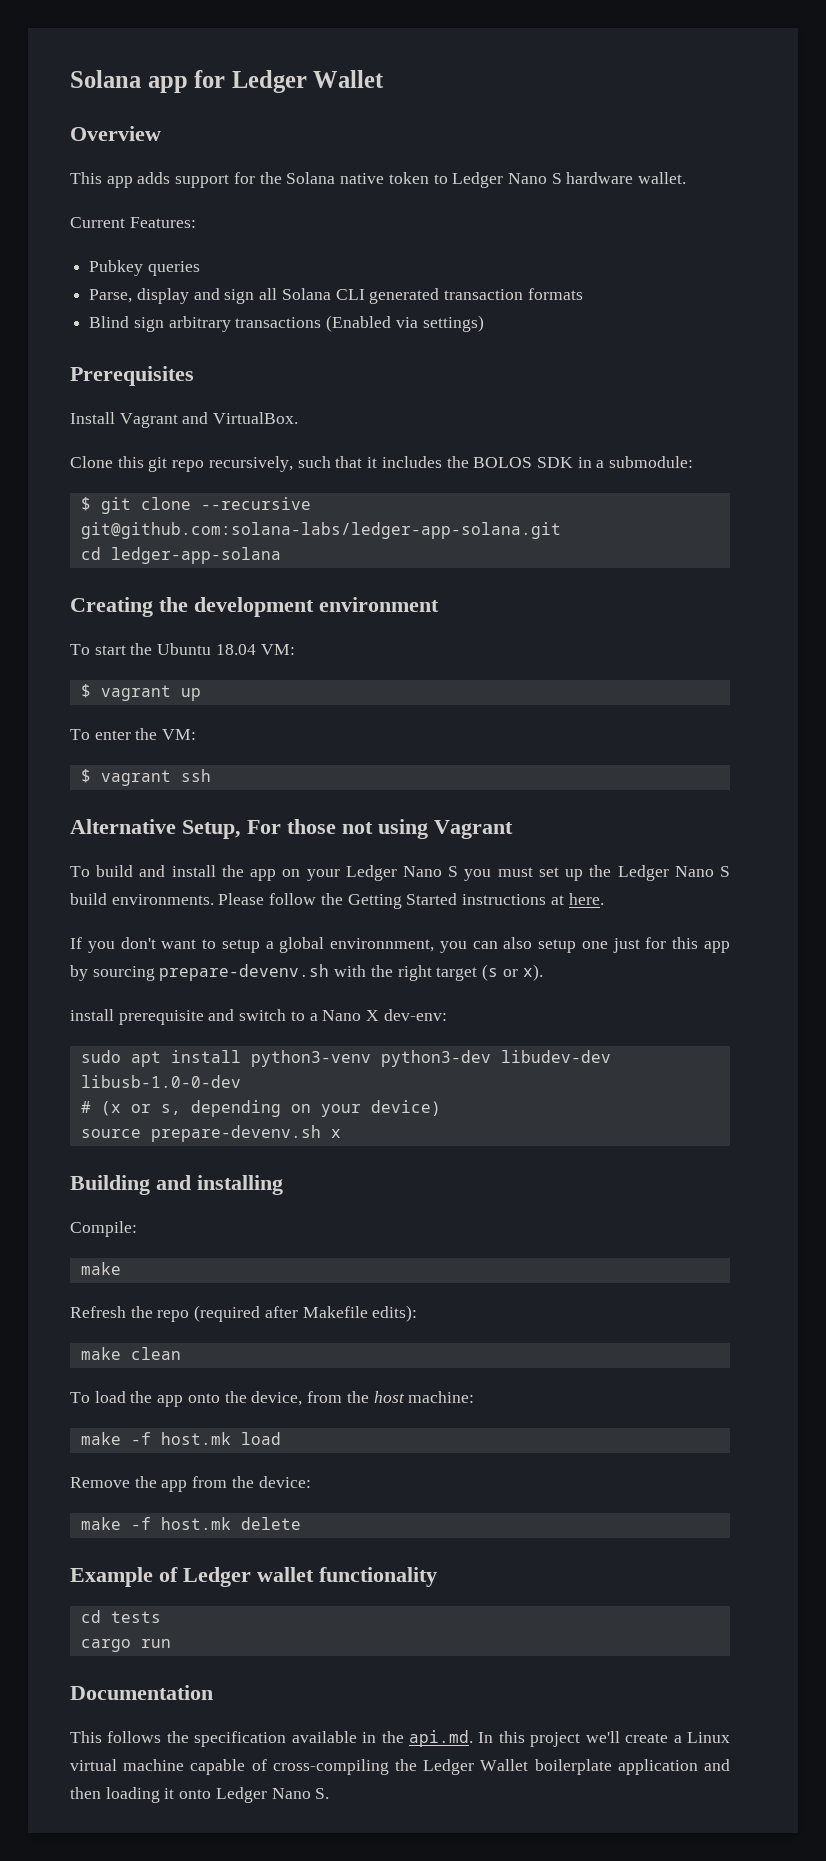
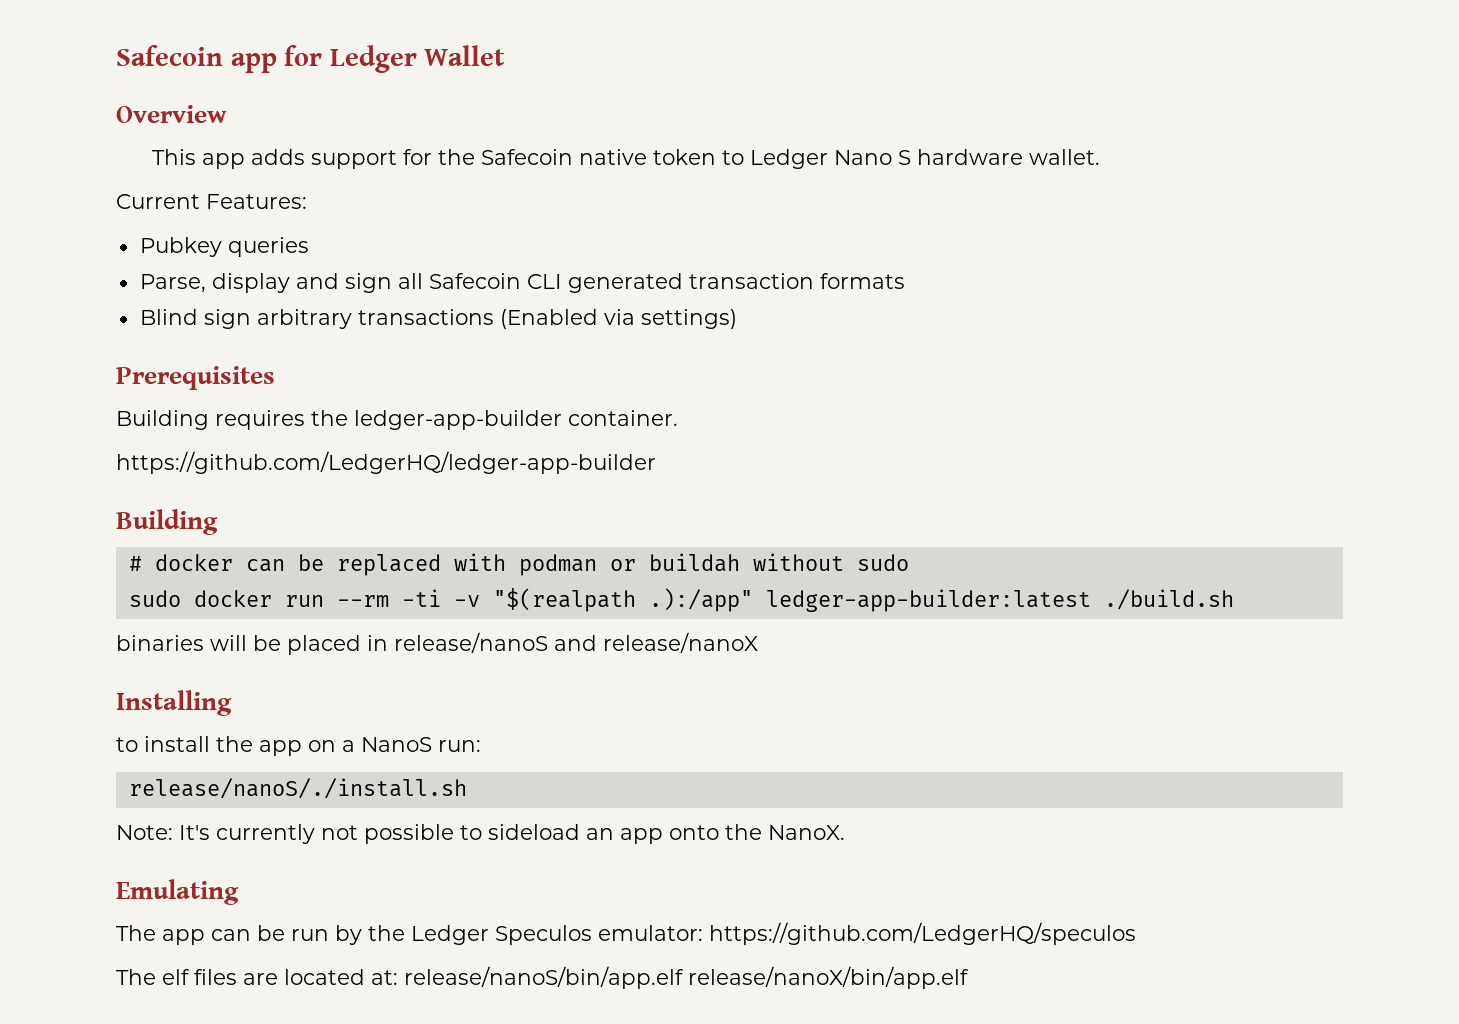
- Solana app for Ledger Wallet
+ Safecoin app for Ledger Wallet
- This app adds support for the Solana native token to Ledger Nano S hardware wallet.
+ This app adds support for the Safecoin native token to Ledger Nano S hardware wallet.
- Parse, display and sign all Solana CLI generated transaction formats
+ Parse, display and sign all Safecoin CLI generated transaction formats
- Install Vagrant and VirtualBox.
- Clone this git repo recursively, such that it includes the BOLOS SDK in a submodule:
- $ git clone --recursive git@github.com:solana-labs/ledger-app-solana.git
- cd ledger-app-solana
- Creating the development environment
- To start the Ubuntu 18.04 VM:
- $ vagrant up
- To enter the VM:
- $ vagrant ssh
- Alternative Setup, For those not using Vagrant
- To build and install the app on your Ledger Nano S you must set up the Ledger Nano S build environments. Please follow the Getting Started instructions at here.
- If you don't want to setup a global environnment, you can also setup one just for this app by sourcing prepare-devenv.sh with the right target (s or x).
- install prerequisite and switch to a Nano X dev-env:
- sudo apt install python3-venv python3-dev libudev-dev libusb-1.0-0-dev
- # (x or s, depending on your device)
- source prepare-devenv.sh x
- Building and installing
- Compile:
- make
- Refresh the repo (required after Makefile edits):
- make clean
- To load the app onto the device, from the host machine:
- make -f host.mk load
- Remove the app from the device:
- make -f host.mk delete
- Example of Ledger wallet functionality
- cd tests
- cargo run
- Documentation
- This follows the specification available in the api.md. In this project we'll create a Linux virtual machine capable of cross-compiling the Ledger Wallet boilerplate application and then loading it onto Ledger Nano S.
+ Building requires the ledger-app-builder container.
+ https://github.com/LedgerHQ/ledger-app-builder
+ Building
+ # docker can be replaced with podman or buildah without sudo
+ sudo docker run --rm -ti -v "$(realpath .):/app" ledger-app-builder:latest ./build.sh
+ binaries will be placed in release/nanoS and release/nanoX
+ Installing
+ to install the app on a NanoS run:
+ release/nanoS/./install.sh
+ Note: It's currently not possible to sideload an app onto the NanoX.
+ Emulating
+ The app can be run by the Ledger Speculos emulator: https://github.com/LedgerHQ/speculos
+ The elf files are located at: release/nanoS/bin/app.elf release/nanoX/bin/app.elf

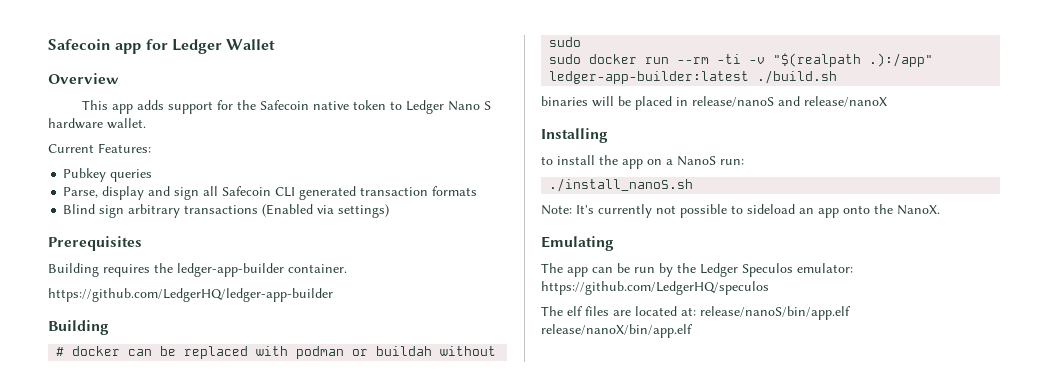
- release/nanoS/./install.sh
+ ./install_nanoS.sh

